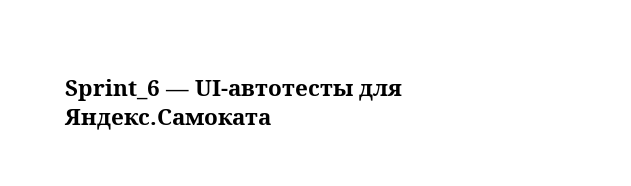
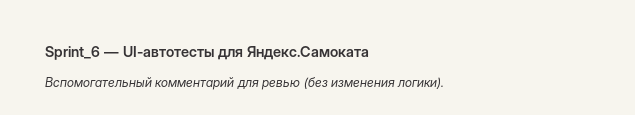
+ Вспомогательный комментарий для ревью (без изменения логики).

